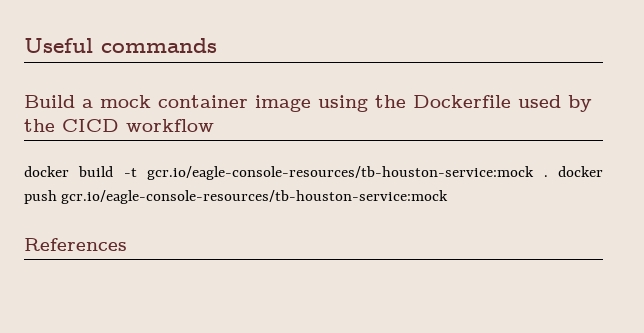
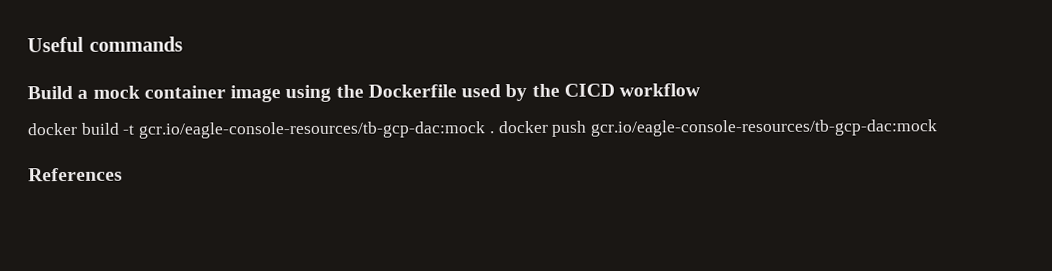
- docker build -t gcr.io/eagle-console-resources/tb-houston-service:mock . docker push gcr.io/eagle-console-resources/tb-houston-service:mock
+ docker build -t gcr.io/eagle-console-resources/tb-gcp-dac:mock . docker push gcr.io/eagle-console-resources/tb-gcp-dac:mock

